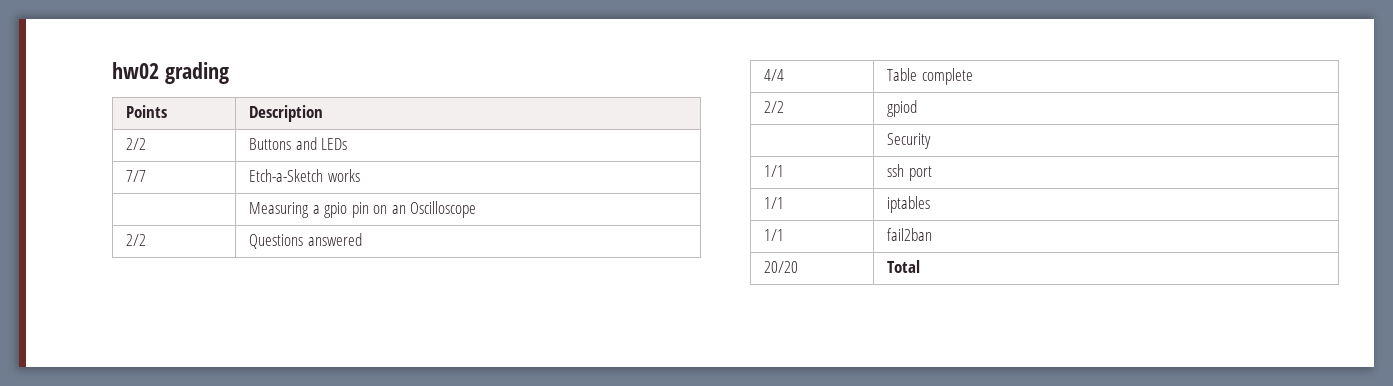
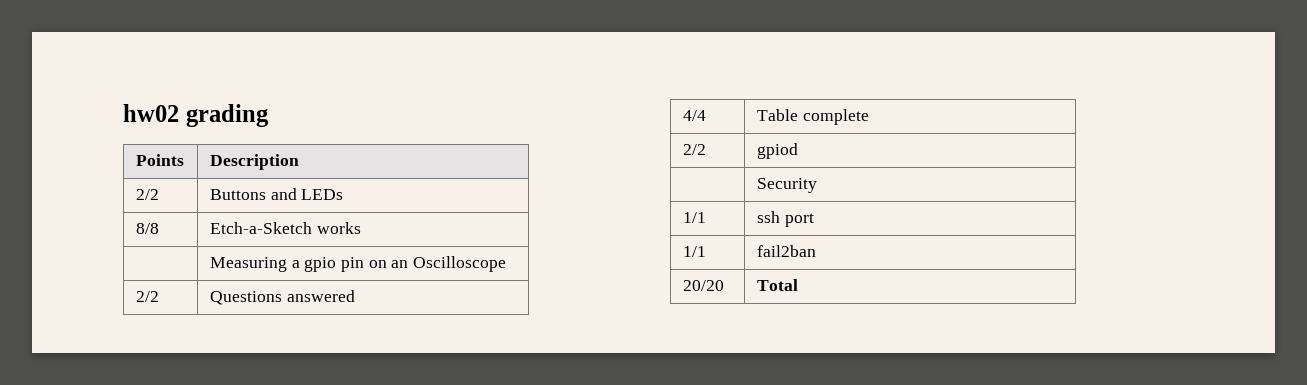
- 7/7 | Etch-a-Sketch works
+ 8/8 | Etch-a-Sketch works
- 1/1 | iptables

